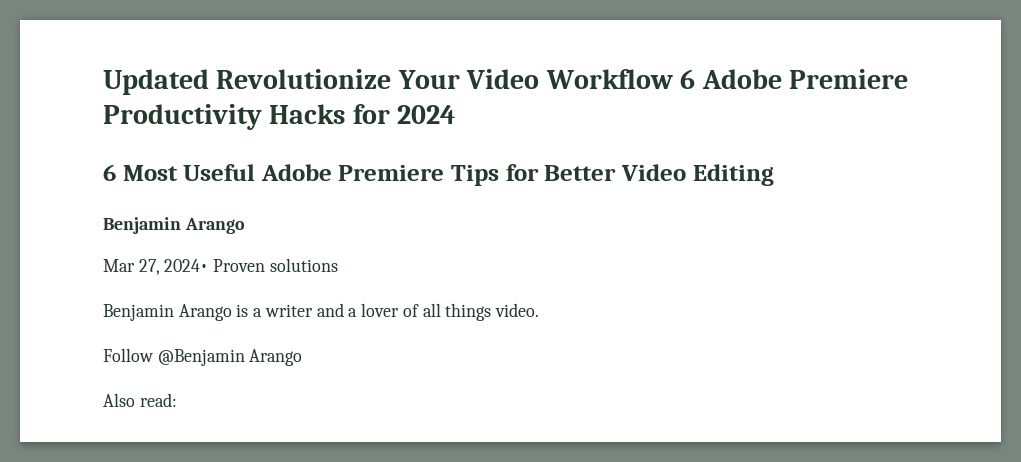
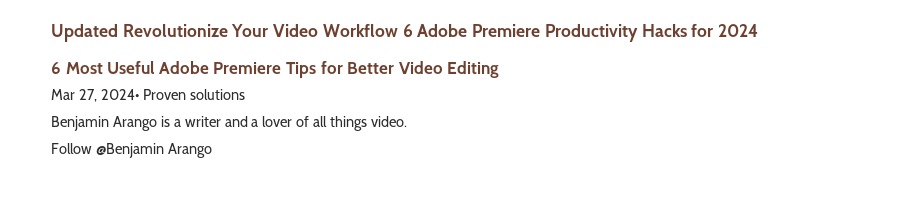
  6 Most Useful Adobe Premiere Tips for Better Video Editing
- Benjamin Arango
- Also read:

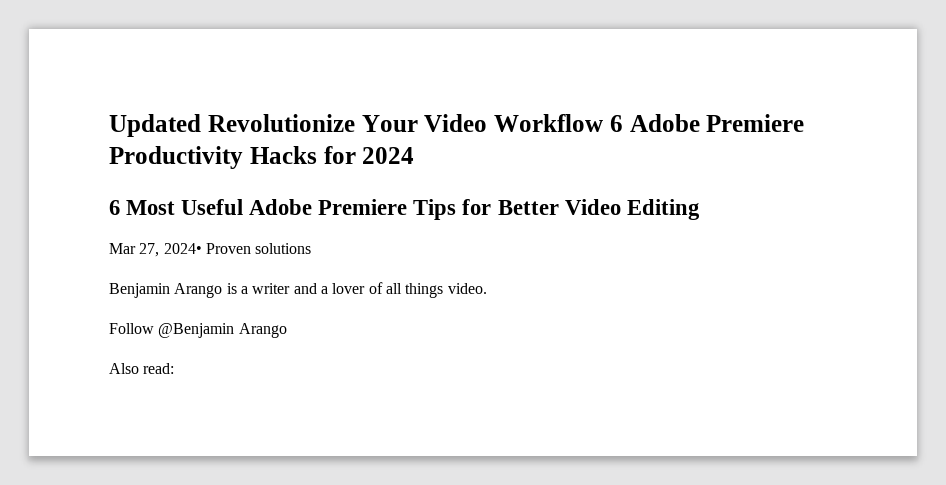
+ Also read:

